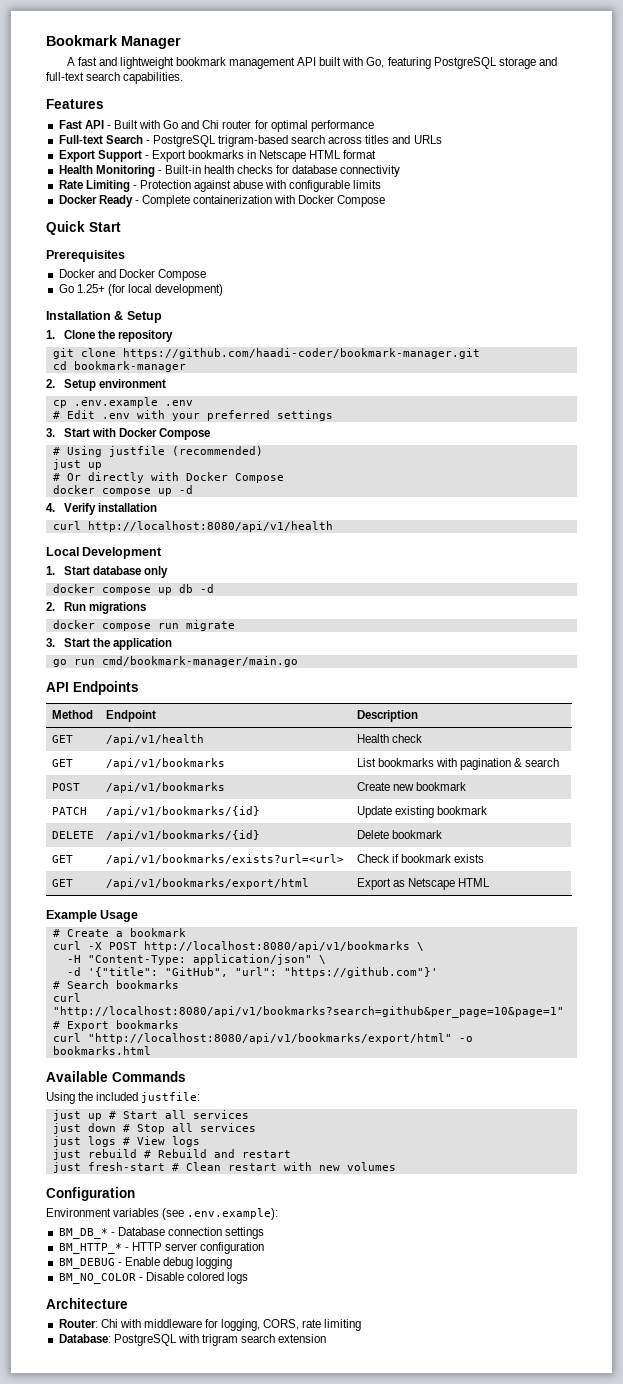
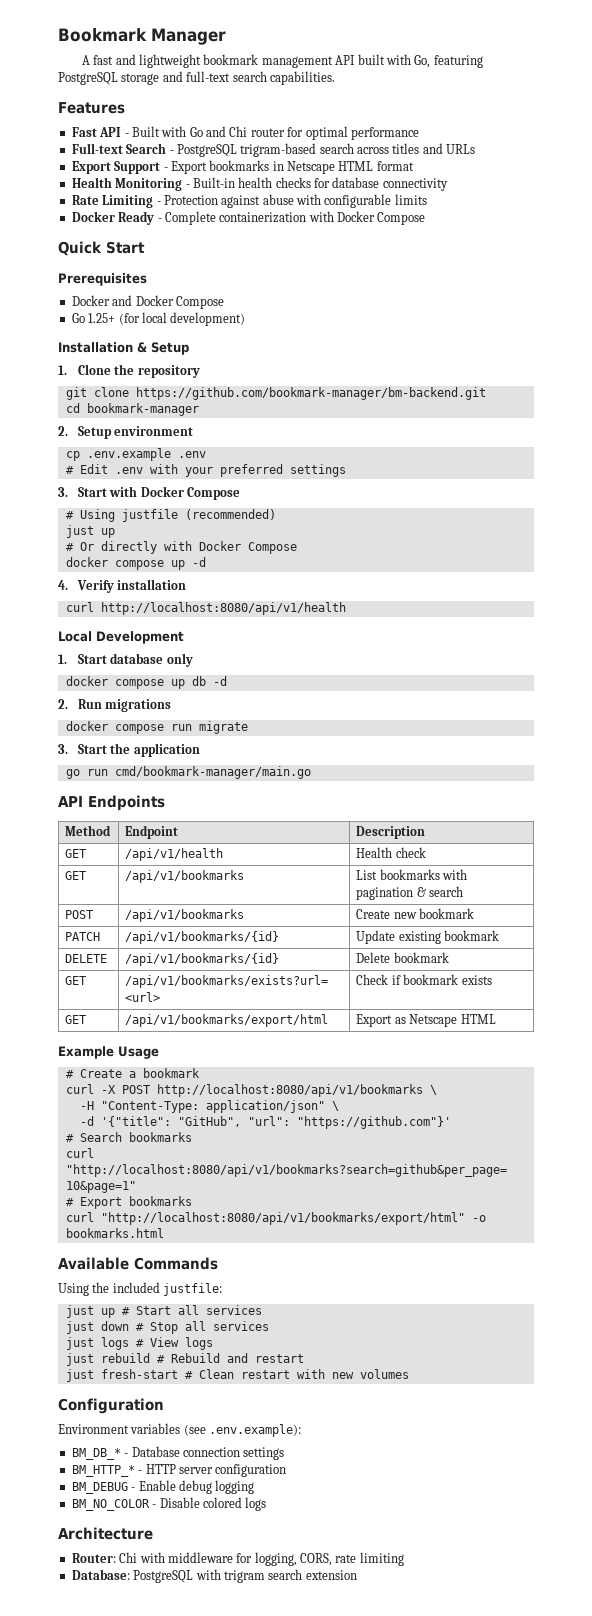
- git clone https://github.com/haadi-coder/bookmark-manager.git
+ git clone https://github.com/bookmark-manager/bm-backend.git

